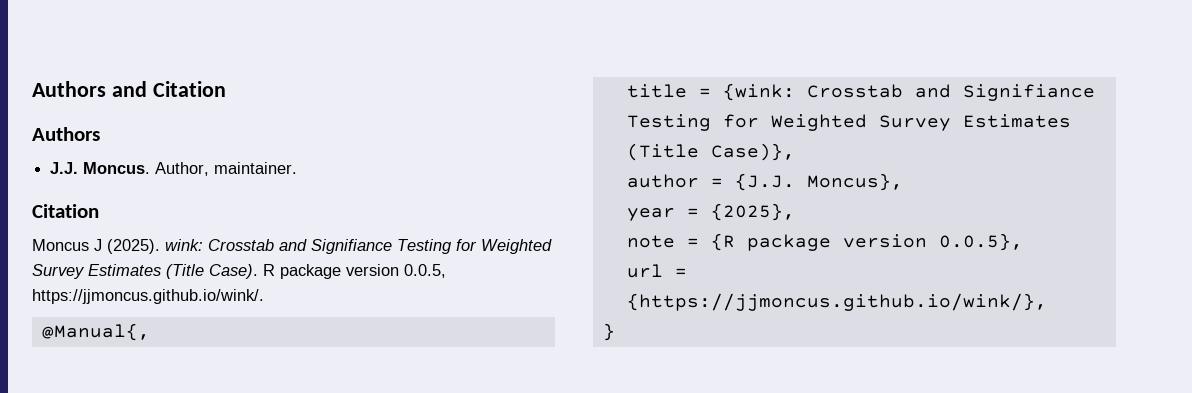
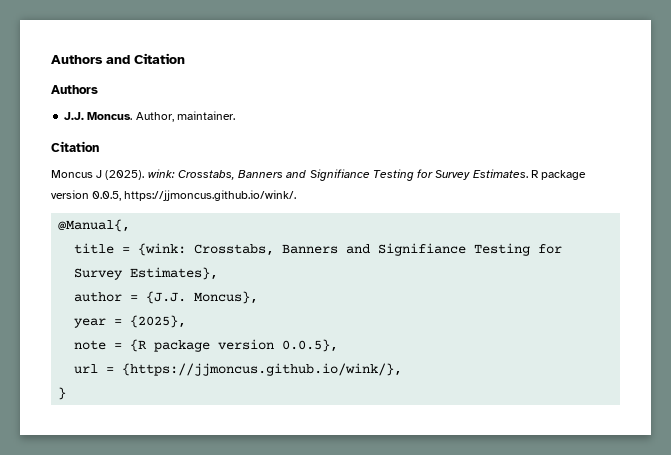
- Moncus J (2025). wink: Crosstab and Signifiance Testing for Weighted Survey Estimates (Title Case).
+ Moncus J (2025). wink: Crosstabs, Banners and Signifiance Testing for Survey Estimates.
- title = {wink: Crosstab and Signifiance Testing for Weighted Survey Estimates (Title Case)},
+ title = {wink: Crosstabs, Banners and Signifiance Testing for Survey Estimates},

